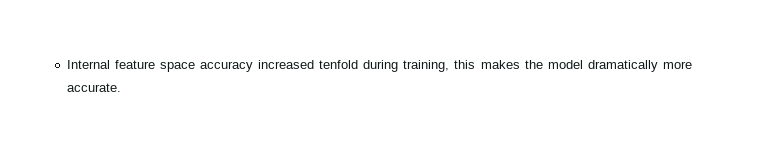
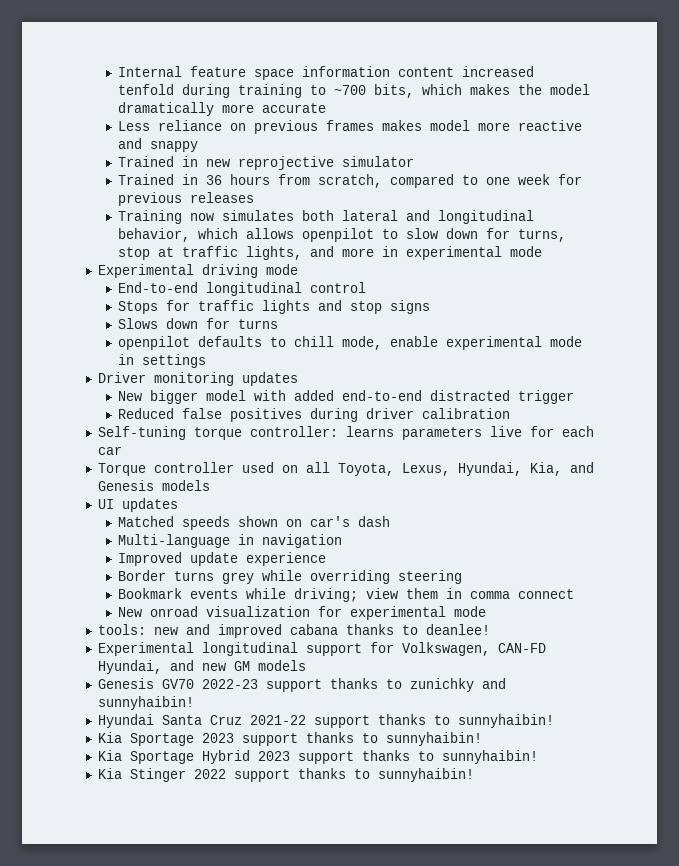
- Internal feature space accuracy increased tenfold during training, this makes the model dramatically more accurate.
+ Internal feature space information content increased tenfold during training to ~700 bits, which makes the model dramatically more accurate
+ Less reliance on previous frames makes model more reactive and snappy
+ Trained in new reprojective simulator
+ Trained in 36 hours from scratch, compared to one week for previous releases
+ Training now simulates both lateral and longitudinal behavior, which allows openpilot to slow down for turns, stop at traffic lights, and more in experimental mode
+ Experimental driving mode
+ End-to-end longitudinal control
+ Stops for traffic lights and stop signs
+ Slows down for turns
+ openpilot defaults to chill mode, enable experimental mode in settings
+ Driver monitoring updates
+ New bigger model with added end-to-end distracted trigger
+ Reduced false positives during driver calibration
+ Self-tuning torque controller: learns parameters live for each car
+ Torque controller used on all Toyota, Lexus, Hyundai, Kia, and Genesis models
+ UI updates
+ Matched speeds shown on car's dash
+ Multi-language in navigation
+ Improved update experience
+ Border turns grey while overriding steering
+ Bookmark events while driving; view them in comma connect
+ New onroad visualization for experimental mode
+ tools: new and improved cabana thanks to deanlee!
+ Experimental longitudinal support for Volkswagen, CAN-FD Hyundai, and new GM models
+ Genesis GV70 2022-23 support thanks to zunichky and sunnyhaibin!
+ Hyundai Santa Cruz 2021-22 support thanks to sunnyhaibin!
+ Kia Sportage 2023 support thanks to sunnyhaibin!
+ Kia Sportage Hybrid 2023 support thanks to sunnyhaibin!
+ Kia Stinger 2022 support thanks to sunnyhaibin!

